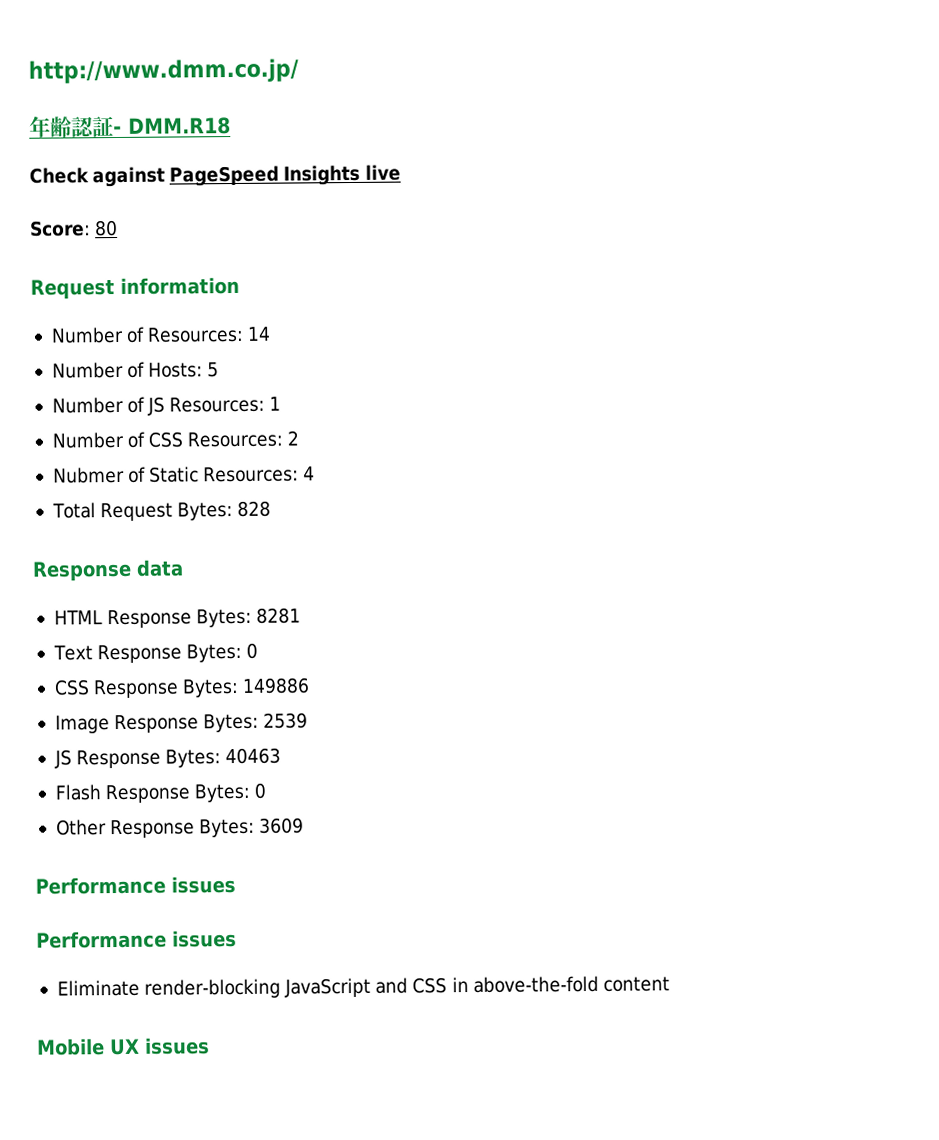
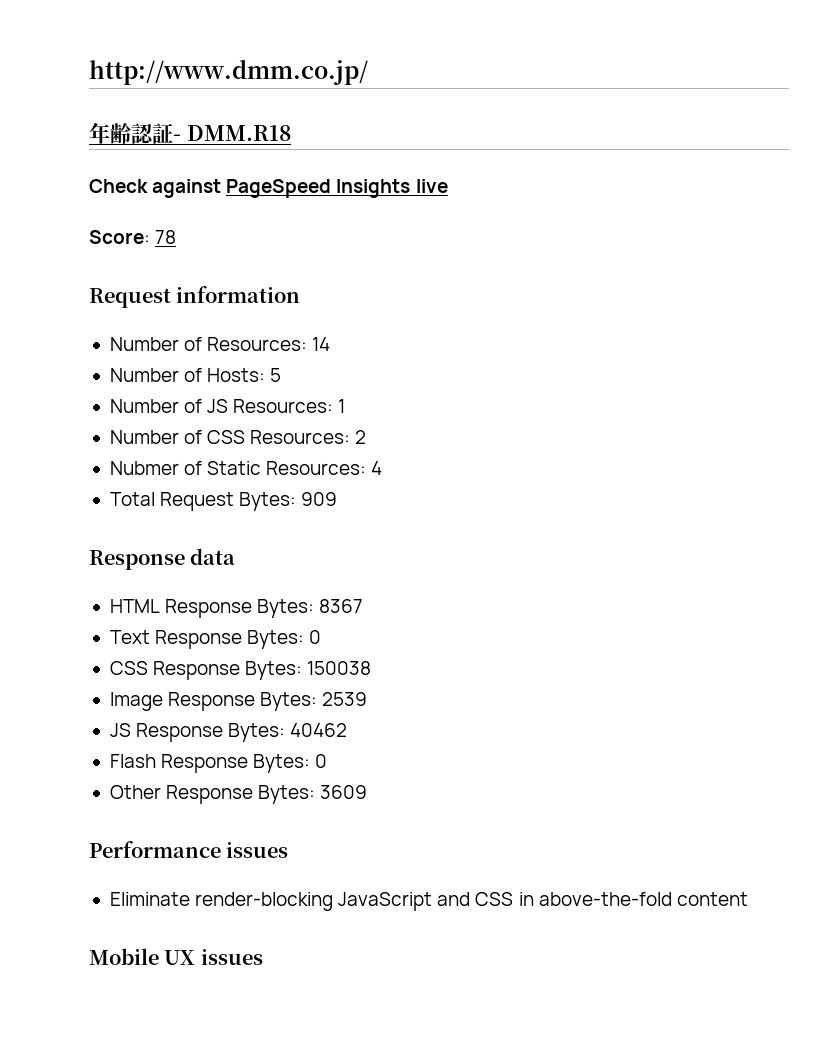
- Score: 80
+ Score: 78
- Total Request Bytes: 828
+ Total Request Bytes: 909
- HTML Response Bytes: 8281
+ HTML Response Bytes: 8367
- CSS Response Bytes: 149886
+ CSS Response Bytes: 150038
- JS Response Bytes: 40463
+ JS Response Bytes: 40462
  Other Response Bytes: 3609
- Performance issues

